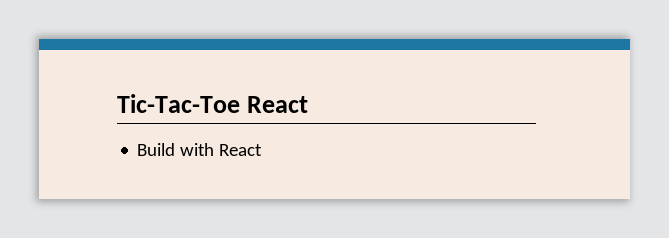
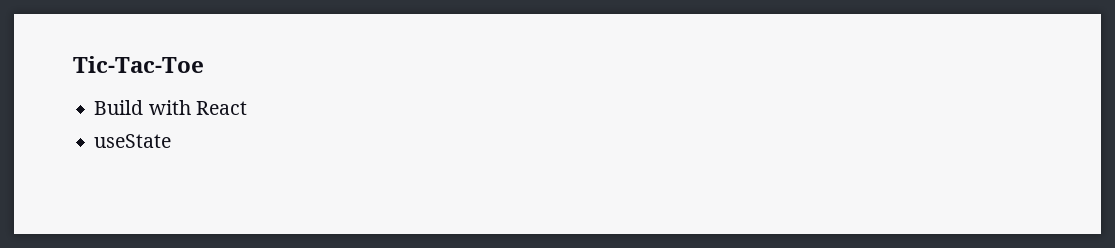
- Tic-Tac-Toe React
+ Tic-Tac-Toe
+ useState

